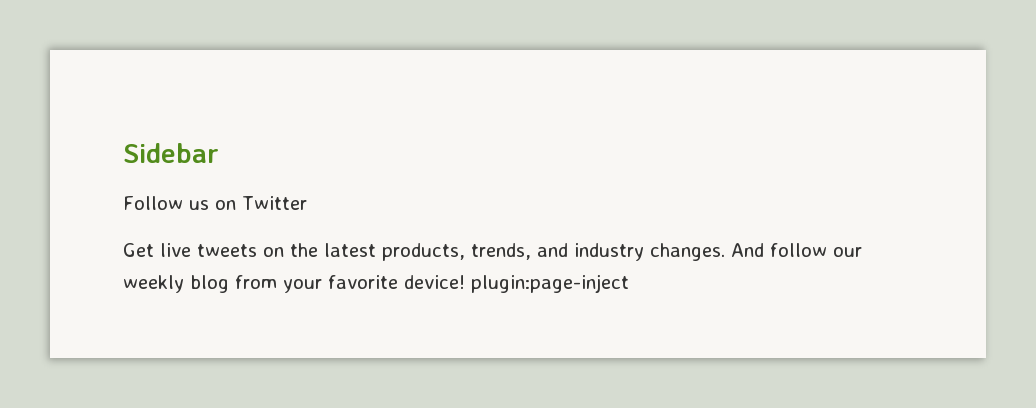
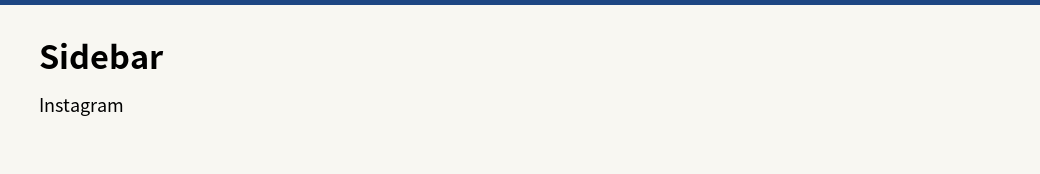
- Follow us on Twitter
- Get live tweets on the latest products, trends, and industry changes. And follow our weekly blog from your favorite device! plugin:page-inject
+ Instagram

